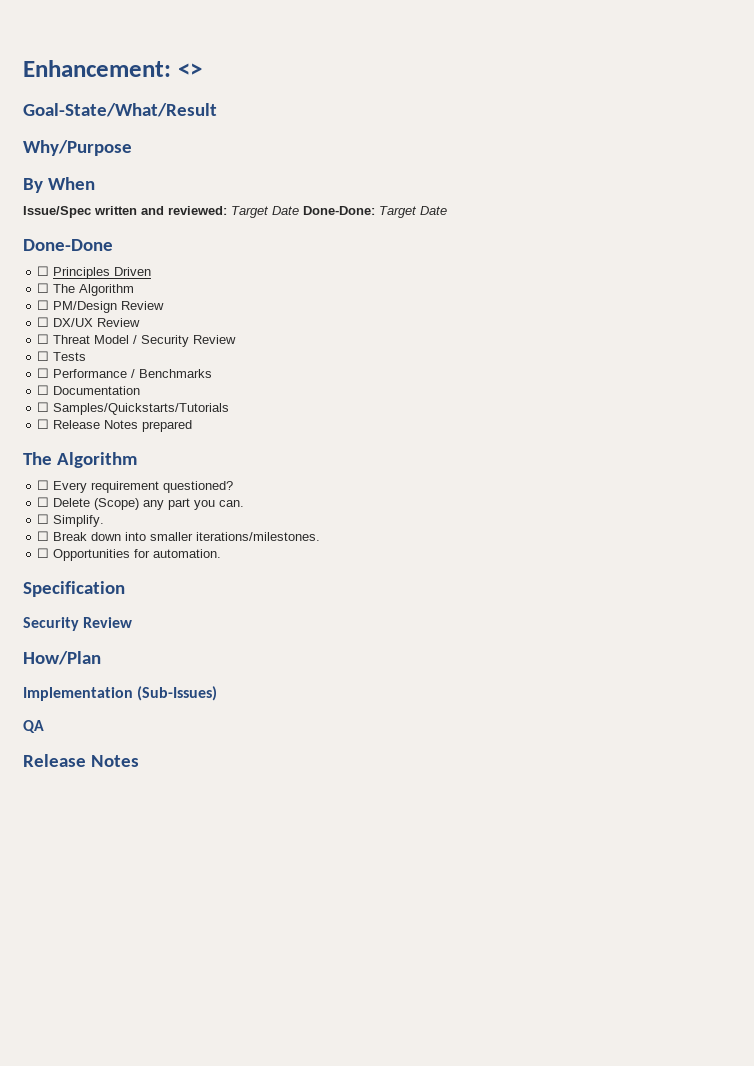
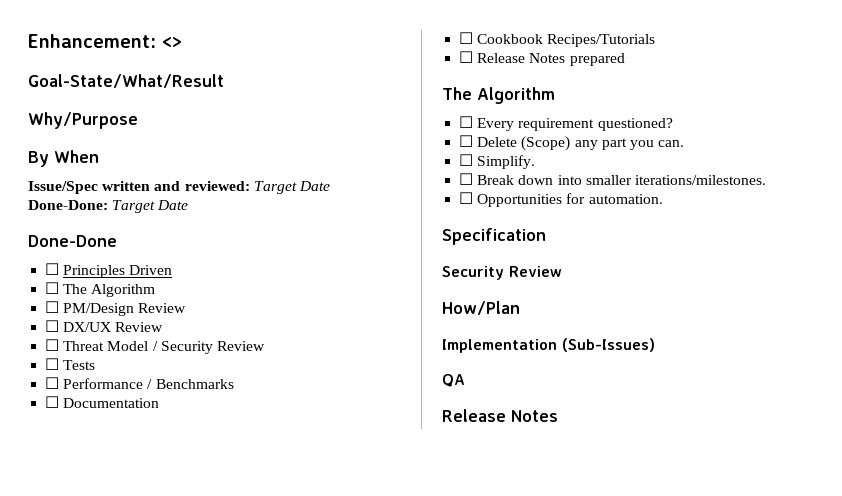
- ☐ Samples/Quickstarts/Tutorials
+ ☐ Cookbook Recipes/Tutorials

